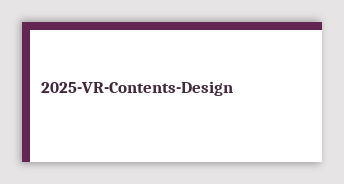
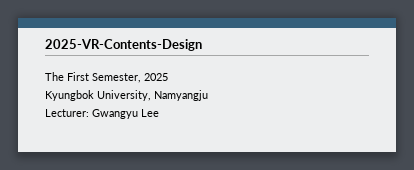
+ The First Semester, 2025
+ Kyungbok University, Namyangju
+ Lecturer: Gwangyu Lee

